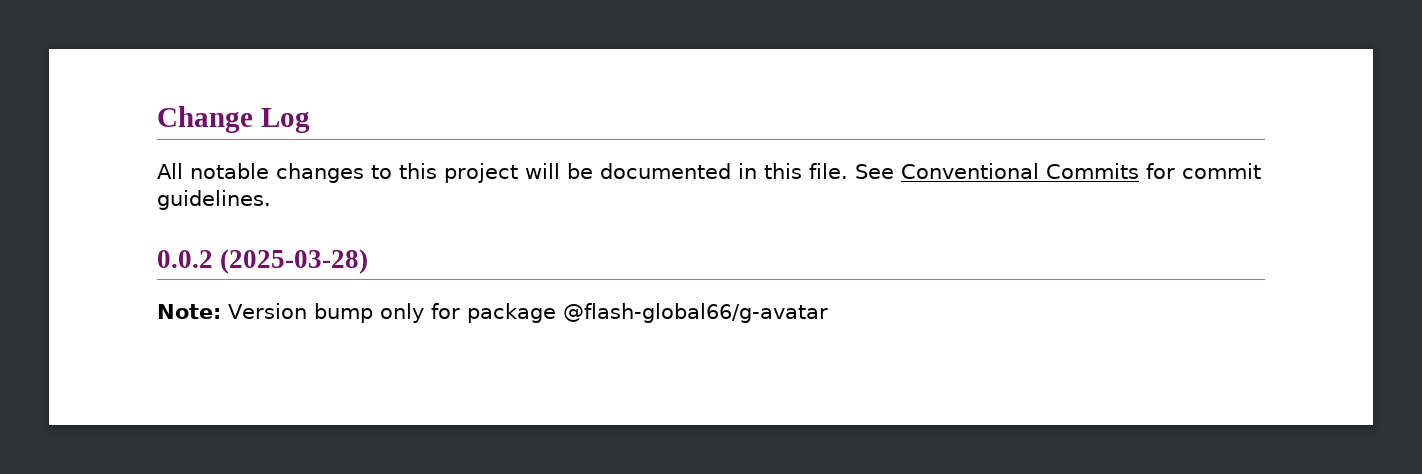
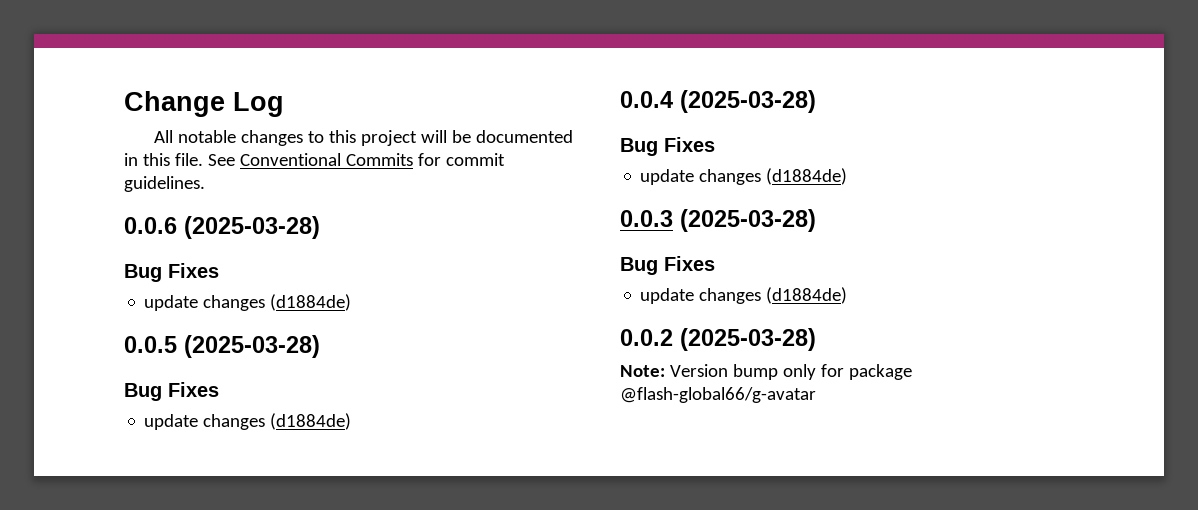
+ 0.0.6 (2025-03-28)
+ Bug Fixes
+ update changes (d1884de)
+ 0.0.5 (2025-03-28)
+ Bug Fixes
+ update changes (d1884de)
+ 0.0.4 (2025-03-28)
+ Bug Fixes
+ update changes (d1884de)
+ 0.0.3 (2025-03-28)
+ Bug Fixes
+ update changes (d1884de)

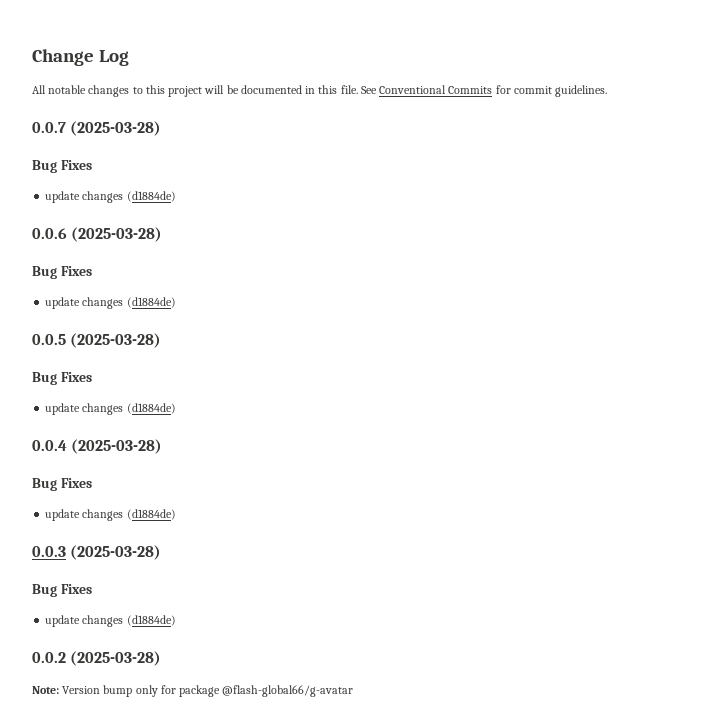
+ 0.0.7 (2025-03-28)
+ Bug Fixes
+ update changes (d1884de)

